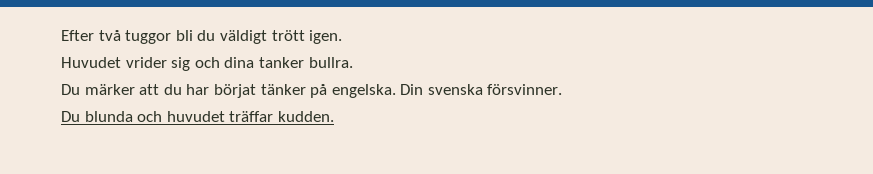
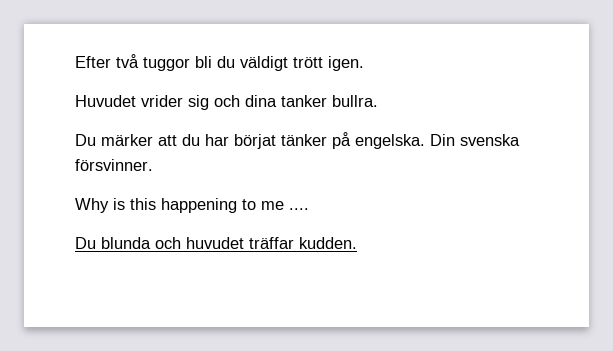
+ Why is this happening to me ....

